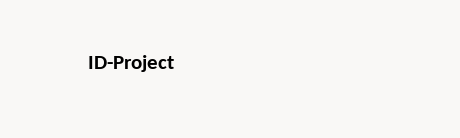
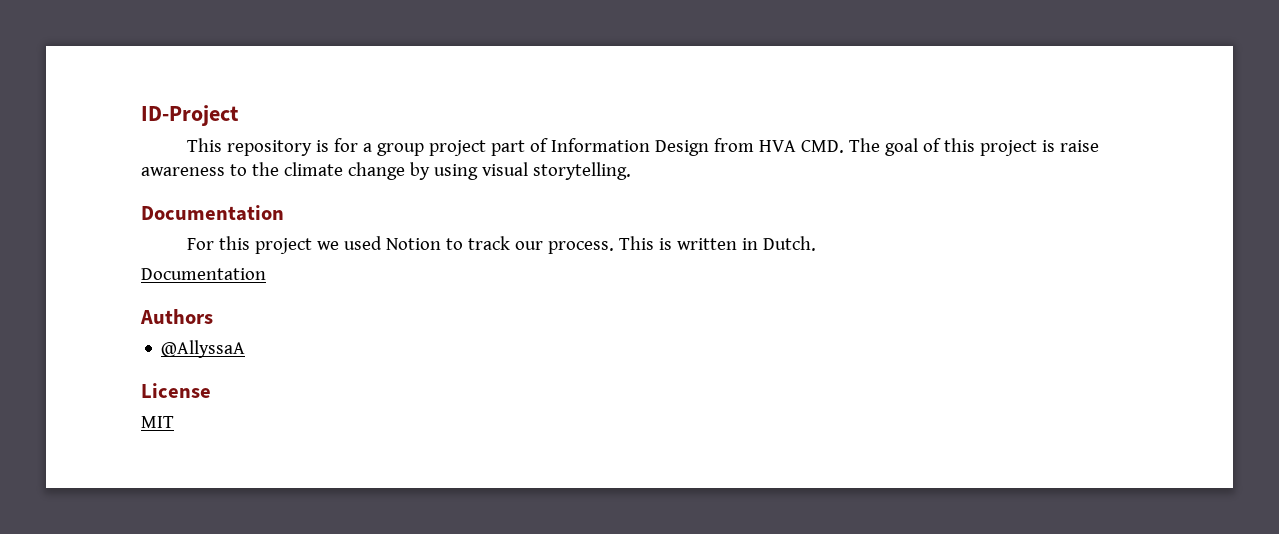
+ This repository is for a group project part of Information Design from HVA CMD. The goal of this project is raise awareness to the climate change by using visual storytelling.
+ Documentation
+ For this project we used Notion to track our process. This is written in Dutch.
+ Documentation
+ Authors
+ @AllyssaA
+ License
+ MIT

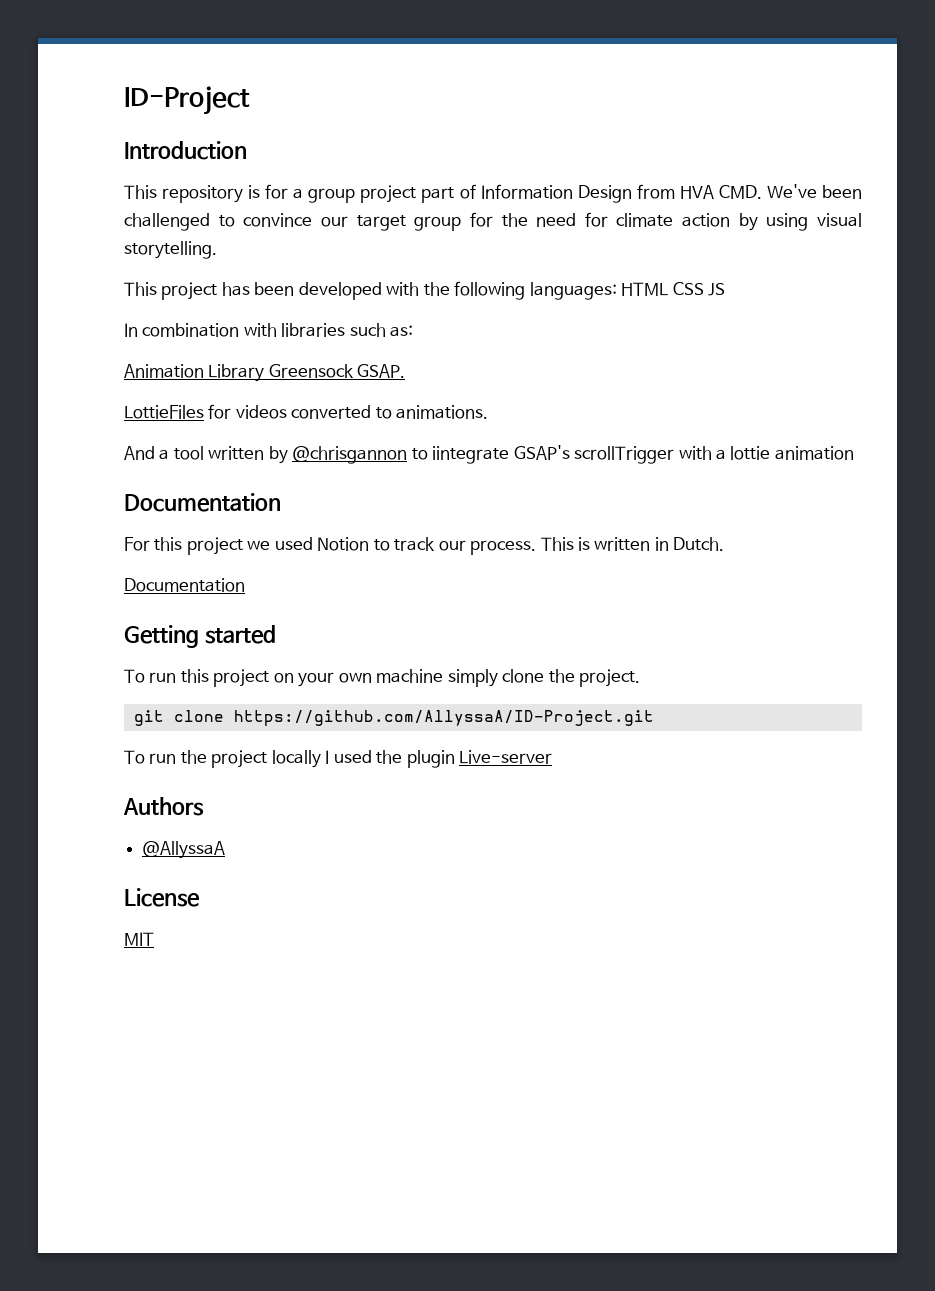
+ Introduction
- This repository is for a group project part of Information Design from HVA CMD. The goal of this project is raise awareness to the climate change by using visual storytelling.
+ This repository is for a group project part of Information Design from HVA CMD. We've been challenged to convince our target group for the need for climate action by using visual storytelling.
+ This project has been developed with the following languages: HTML CSS JS
+ In combination with libraries such as:
+ Animation Library Greensock GSAP.
+ LottieFiles for videos converted to animations.
+ And a tool written by @chrisgannon to iintegrate GSAP's scrollTrigger with a lottie animation
+ Getting started
+ To run this project on your own machine simply clone the project.
+ git clone https://github.com/AllyssaA/ID-Project.git
+ To run the project locally I used the plugin Live-server

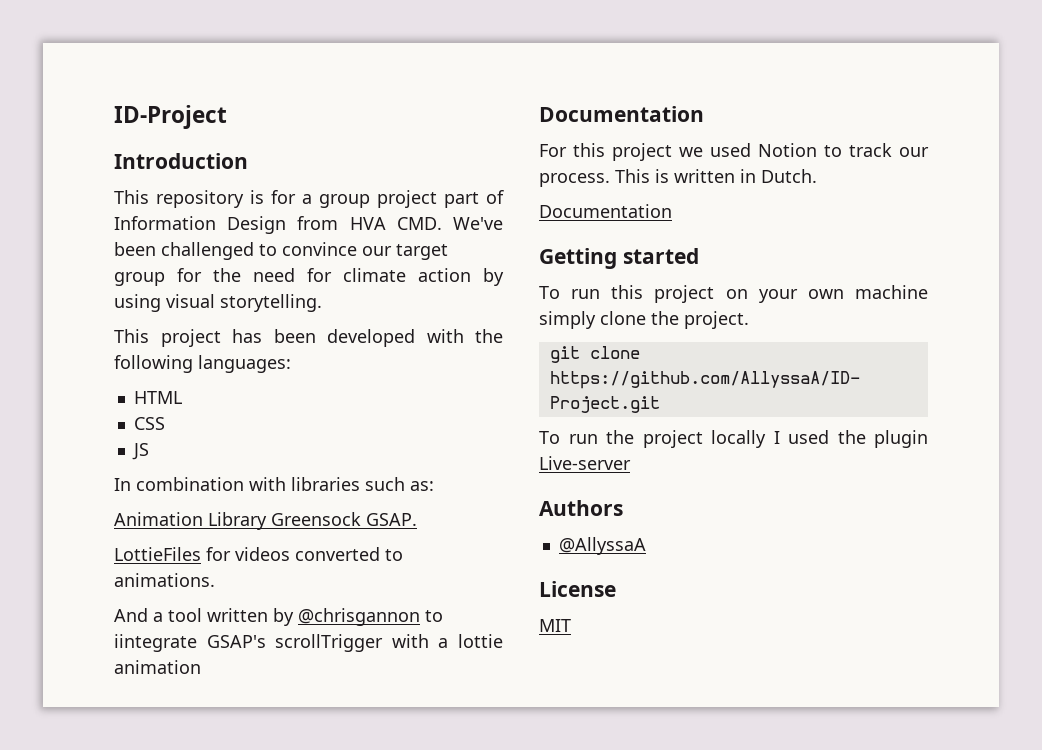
- This project has been developed with the following languages: HTML CSS JS
+ This project has been developed with the following languages:
+ HTML
+ CSS
+ JS

